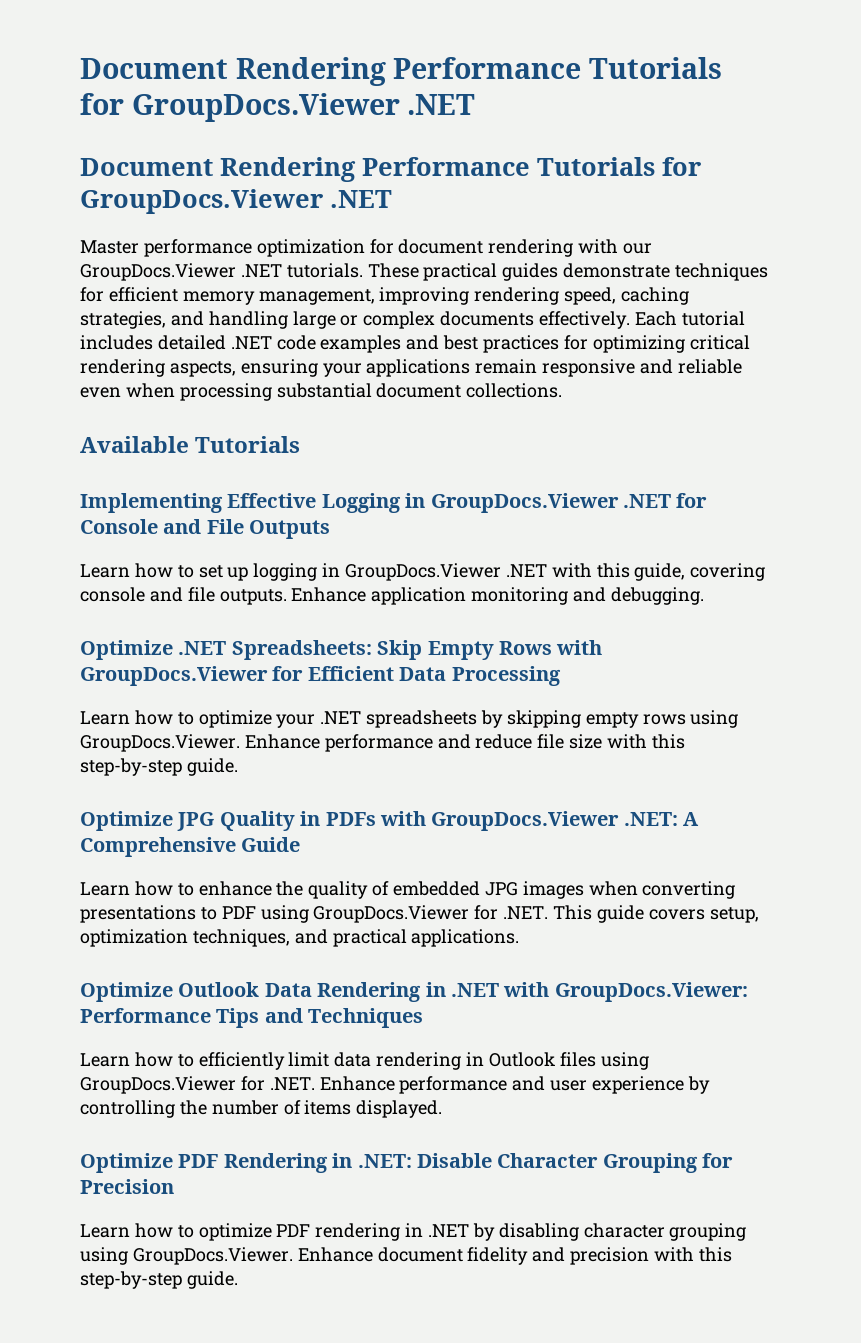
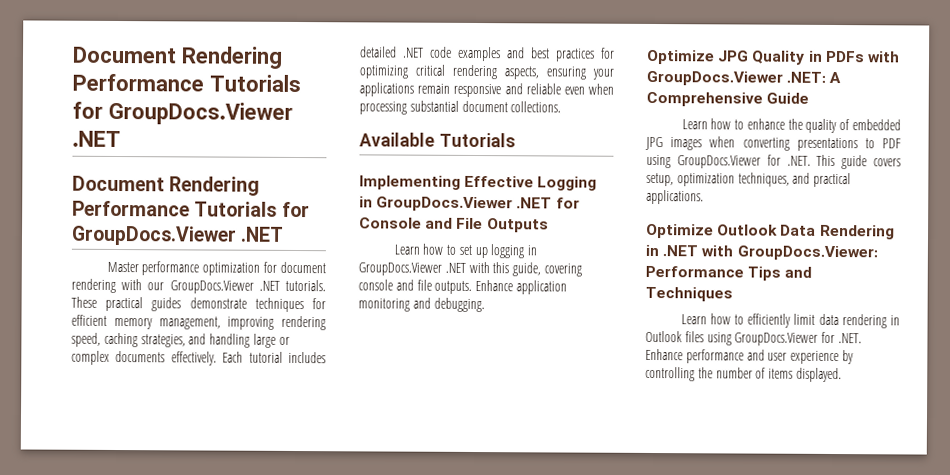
- Optimize .NET Spreadsheets: Skip Empty Rows with GroupDocs.Viewer for Efficient Data Processing
- Learn how to optimize your .NET spreadsheets by skipping empty rows using GroupDocs.Viewer. Enhance performance and reduce file size with this step-by-step guide.
- Optimize PDF Rendering in .NET: Disable Character Grouping for Precision
- Learn how to optimize PDF rendering in .NET by disabling character grouping using GroupDocs.Viewer. Enhance document fidelity and precision with this step-by-step guide.

